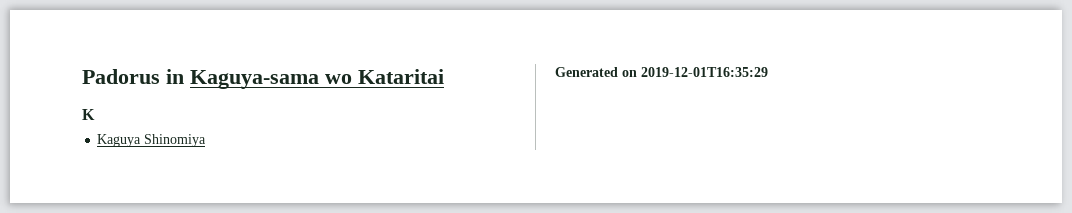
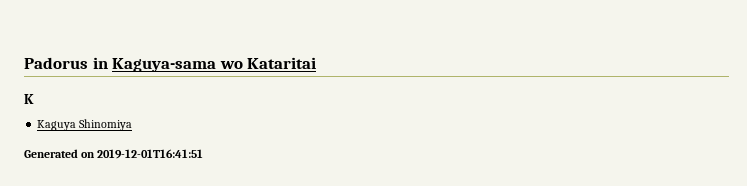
- Generated on 2019-12-01T16:35:29
+ Generated on 2019-12-01T16:41:51

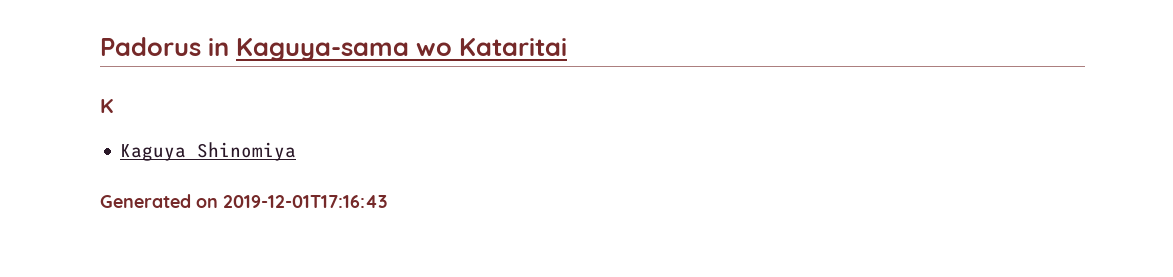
- Generated on 2019-12-01T16:41:51
+ Generated on 2019-12-01T17:16:43

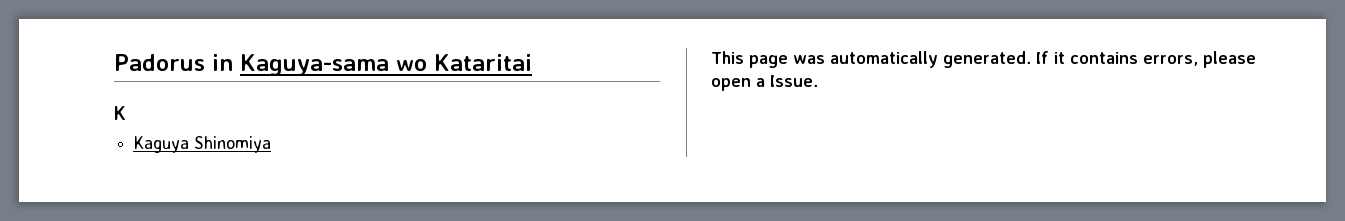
- Generated on 2019-12-01T17:16:43
+ This page was automatically generated. If it contains errors, please open a Issue.

